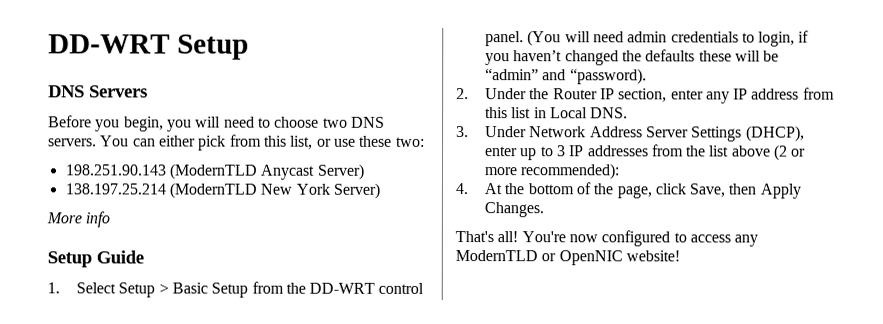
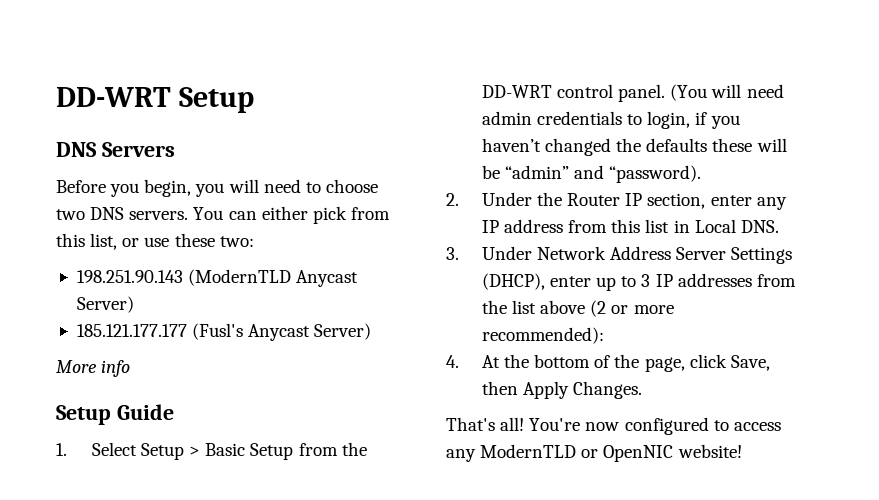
- 138.197.25.214 (ModernTLD New York Server)
+ 185.121.177.177 (Fusl's Anycast Server)

